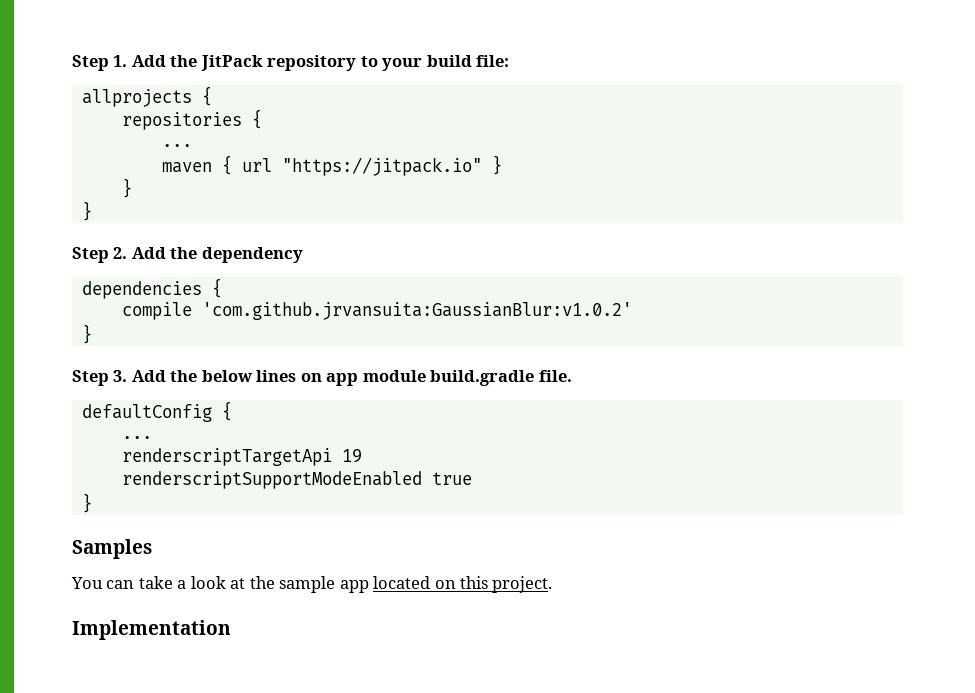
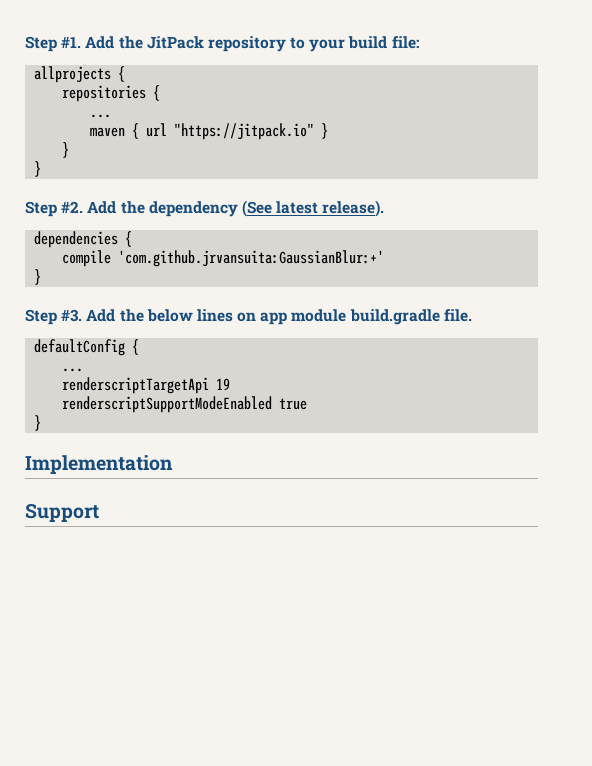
- Step 1. Add the JitPack repository to your build file:
+ Step #1. Add the JitPack repository to your build file:
- Step 2. Add the dependency
+ Step #2. Add the dependency (See latest release).
- compile 'com.github.jrvansuita:GaussianBlur:v1.0.2'
+ compile 'com.github.jrvansuita:GaussianBlur:+'
  }
- Step 3. Add the below lines on app module build.gradle file.
+ Step #3. Add the below lines on app module build.gradle file.
- Samples
- You can take a look at the sample app located on this project.
  Implementation
+ Support

